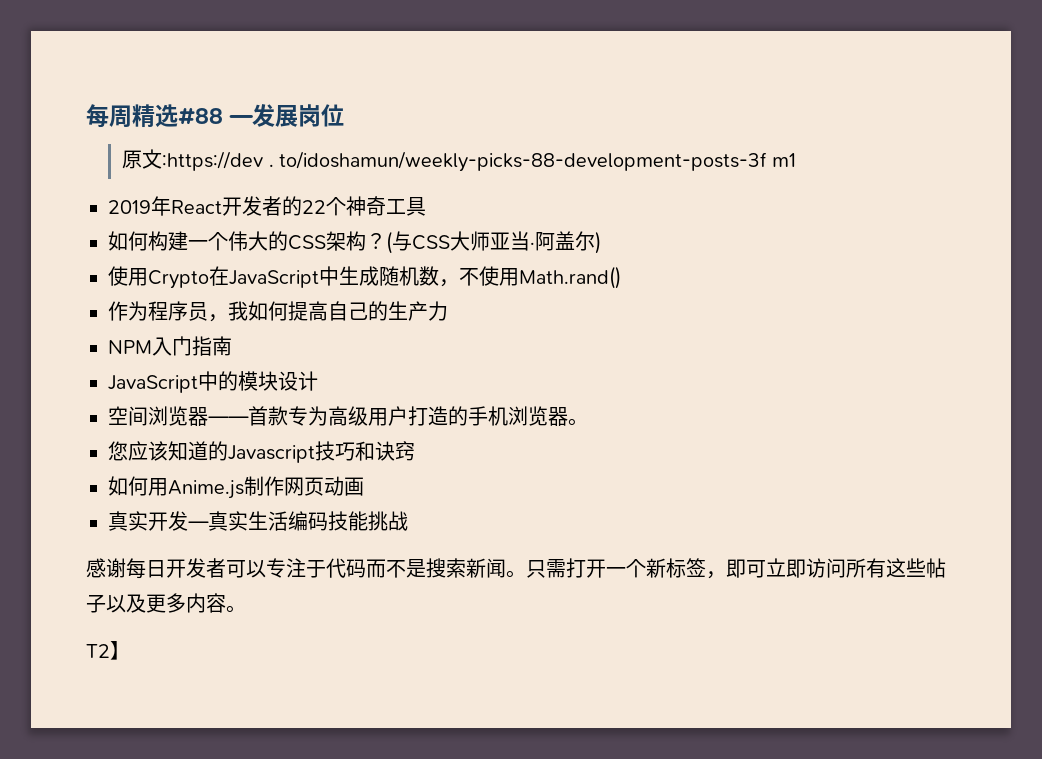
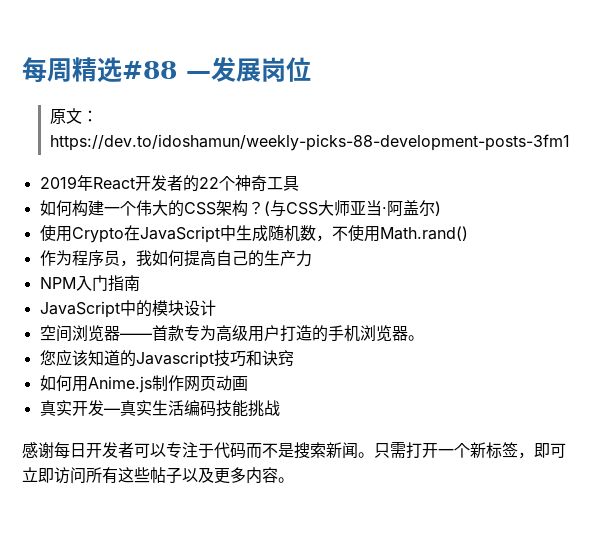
- 原文:https://dev . to/idoshamun/weekly-picks-88-development-posts-3f m1
+ 原文：https://dev.to/idoshamun/weekly-picks-88-development-posts-3fm1
- T2】

